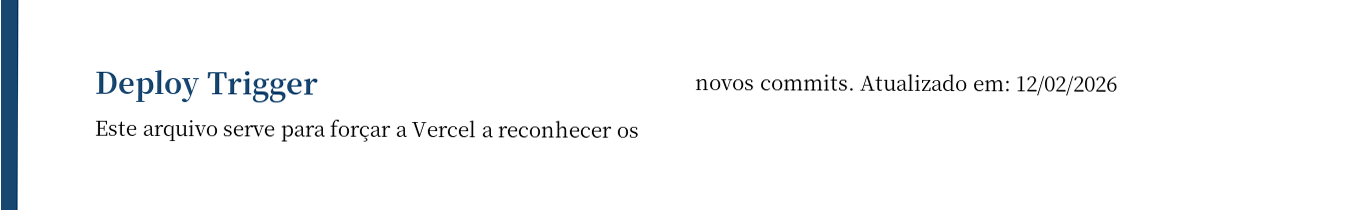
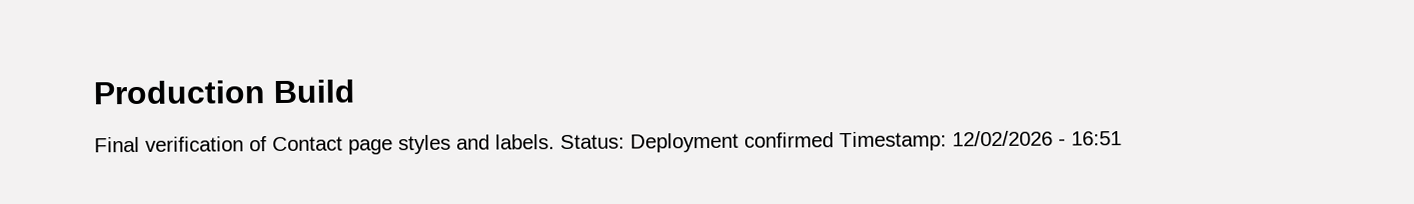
- Deploy Trigger
- Este arquivo serve para forçar a Vercel a reconhecer os novos commits. Atualizado em: 12/02/2026
+ Production Build
+ Final verification of Contact page styles and labels. Status: Deployment confirmed Timestamp: 12/02/2026 - 16:51

